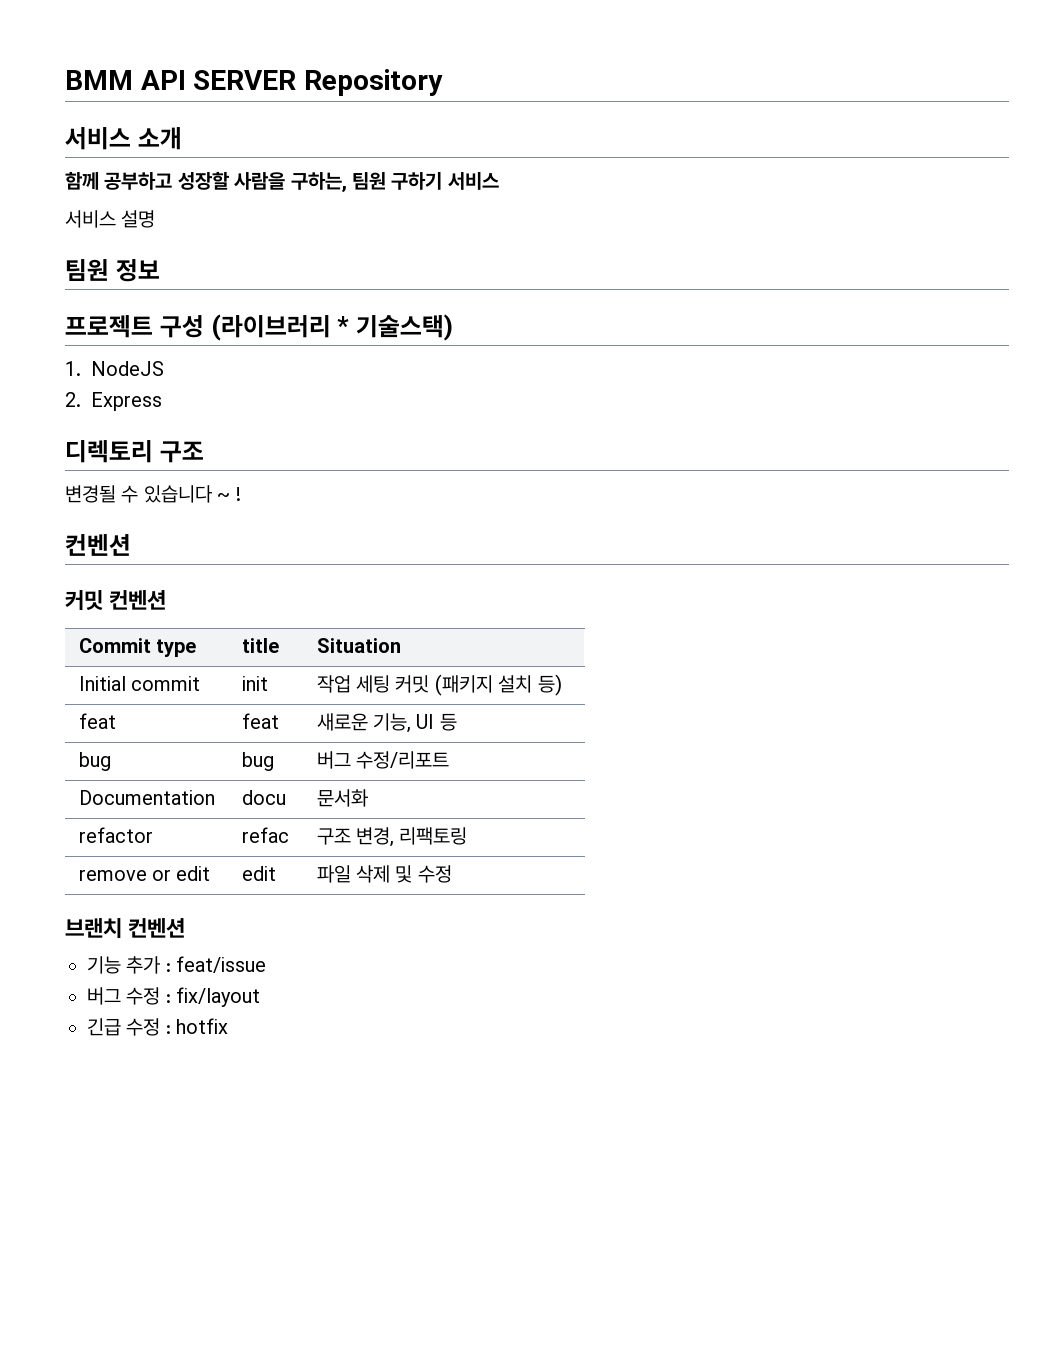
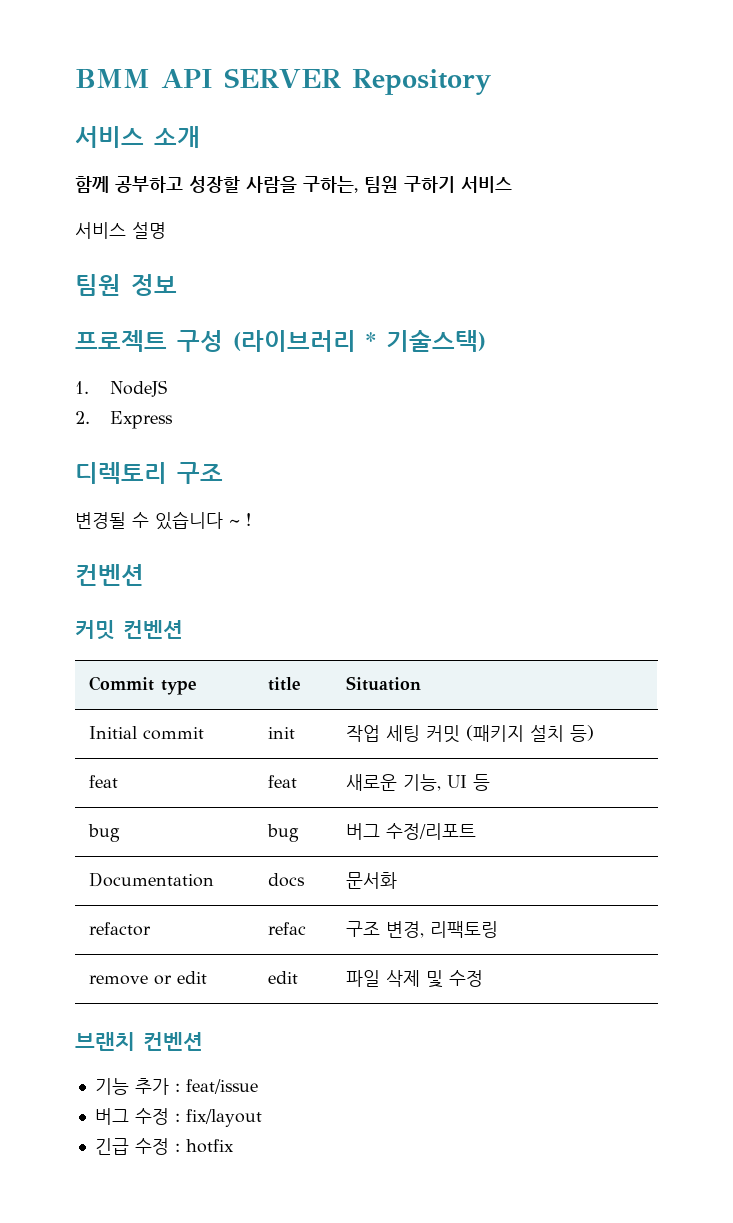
- Documentation | docu | 문서화
+ Documentation | docs | 문서화

